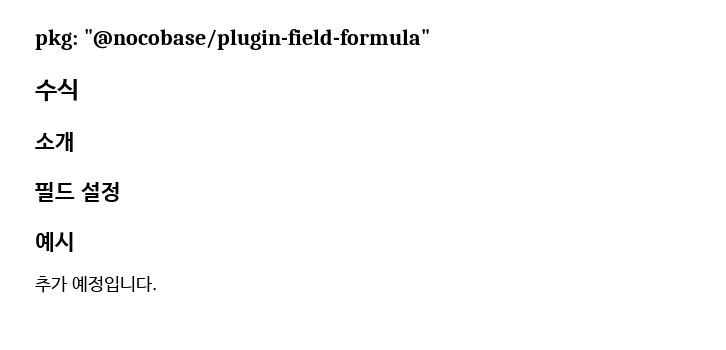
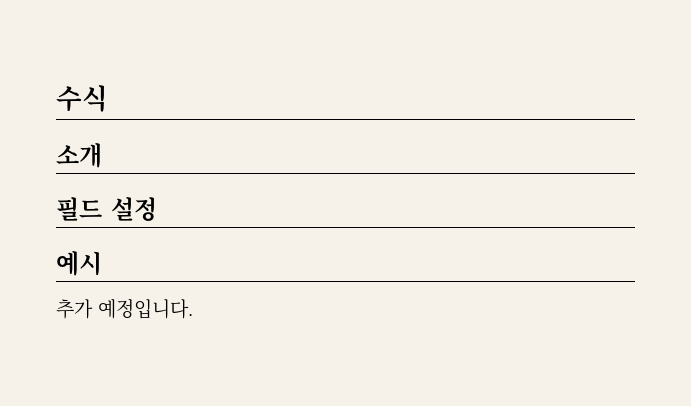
- pkg: "@nocobase/plugin-field-formula"

